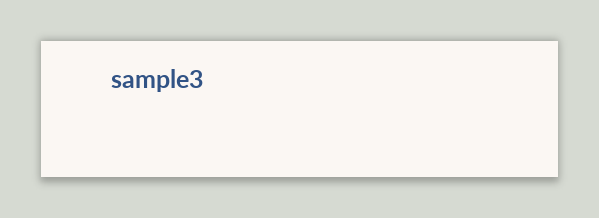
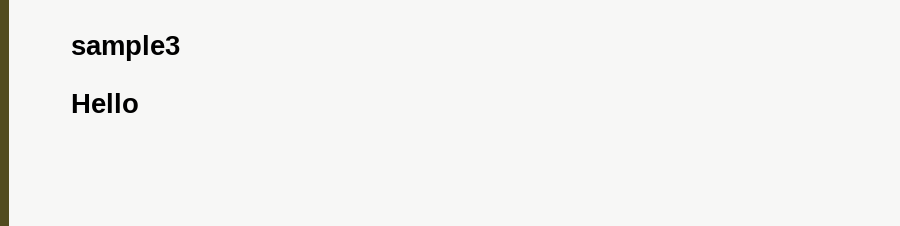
+ Hello

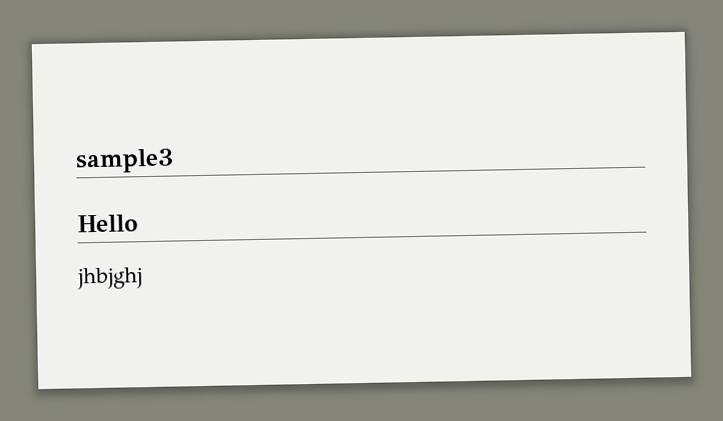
+ jhbjghj

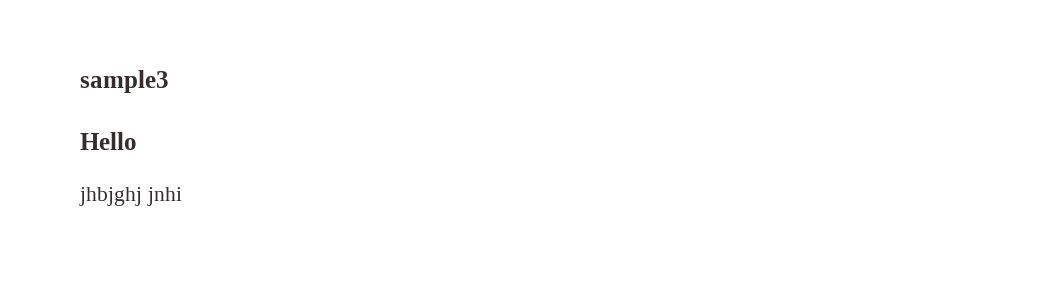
- jhbjghj
+ jhbjghj jnhi

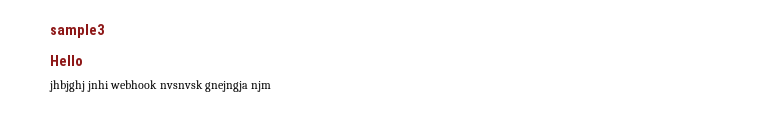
- jhbjghj jnhi
+ jhbjghj jnhi webhook nvsnvsk gnejngja njm

